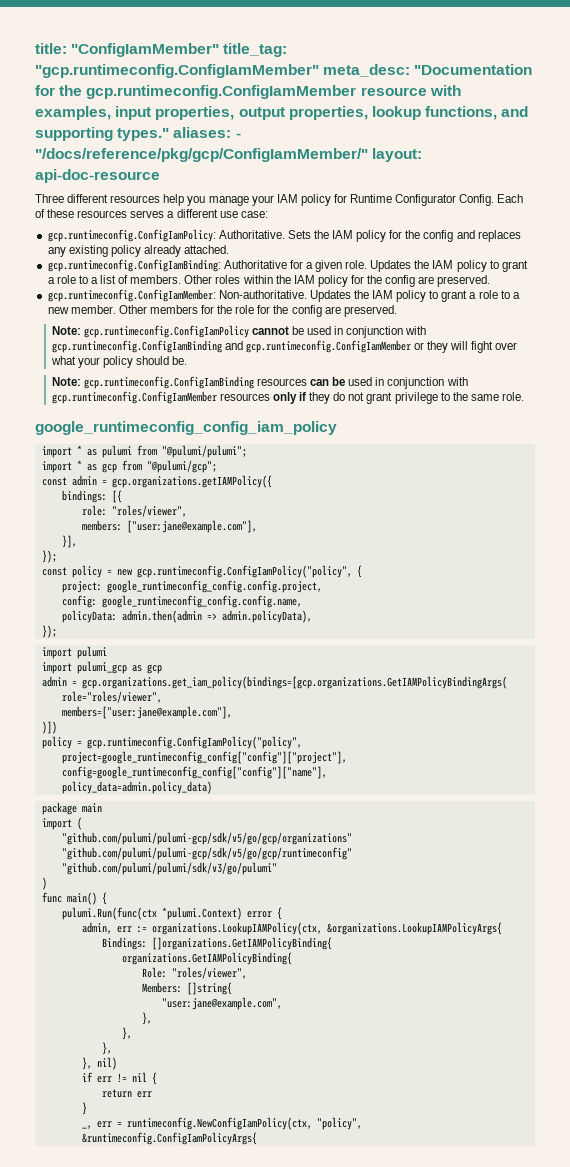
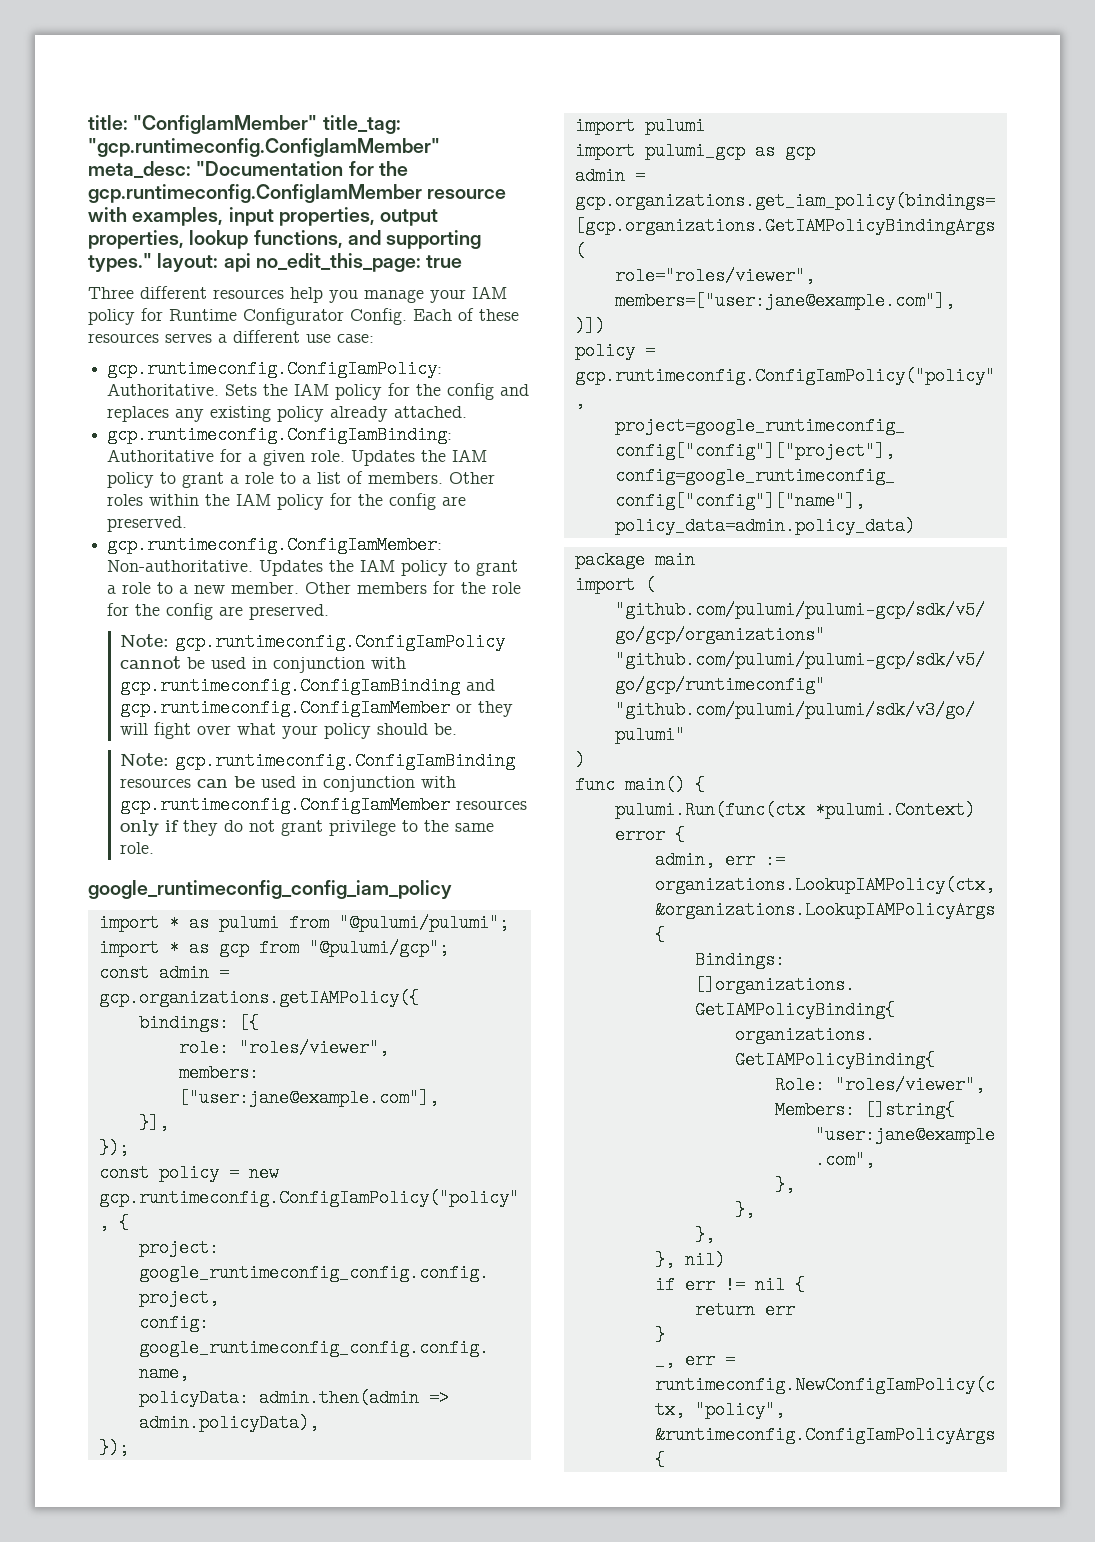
- title: "ConfigIamMember" title_tag: "gcp.runtimeconfig.ConfigIamMember" meta_desc: "Documentation for the gcp.runtimeconfig.ConfigIamMember resource with examples, input properties, output properties, lookup functions, and supporting types." aliases: - "/docs/reference/pkg/gcp/ConfigIamMember/" layout: api-doc-resource
+ title: "ConfigIamMember" title_tag: "gcp.runtimeconfig.ConfigIamMember" meta_desc: "Documentation for the gcp.runtimeconfig.ConfigIamMember resource with examples, input properties, output properties, lookup functions, and supporting types." layout: api no_edit_this_page: true

